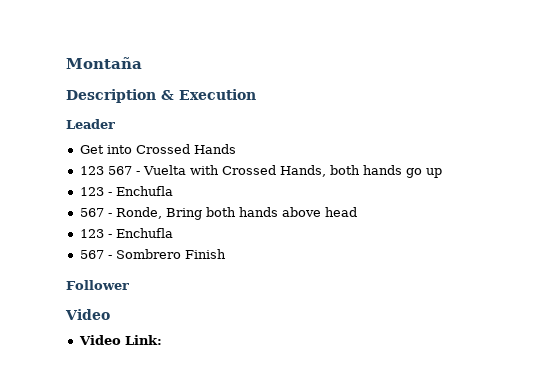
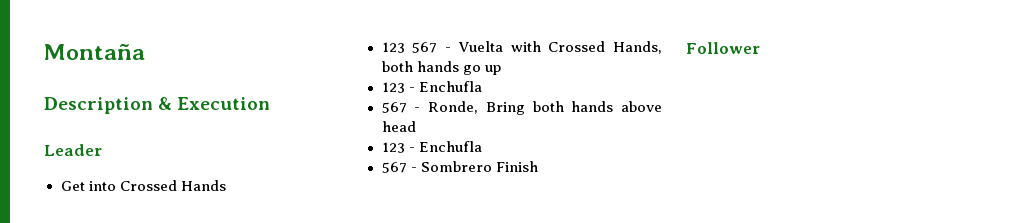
  Follower
- Video
- Video Link:

